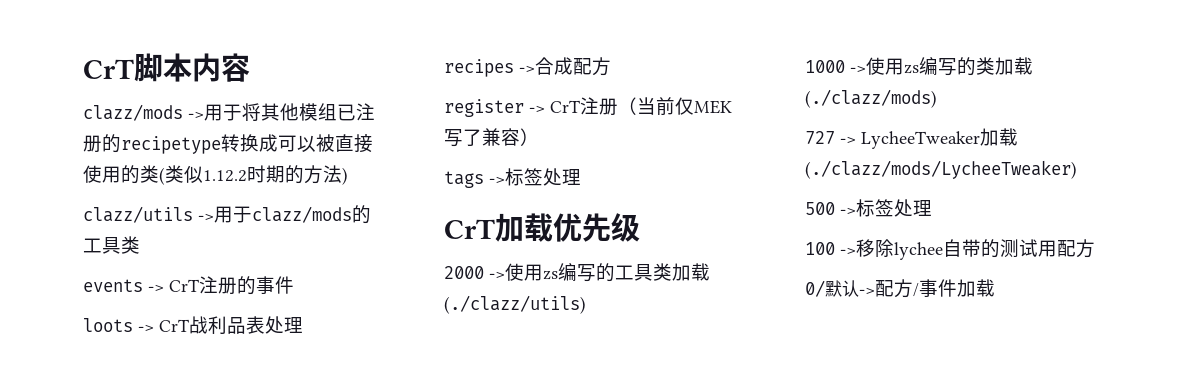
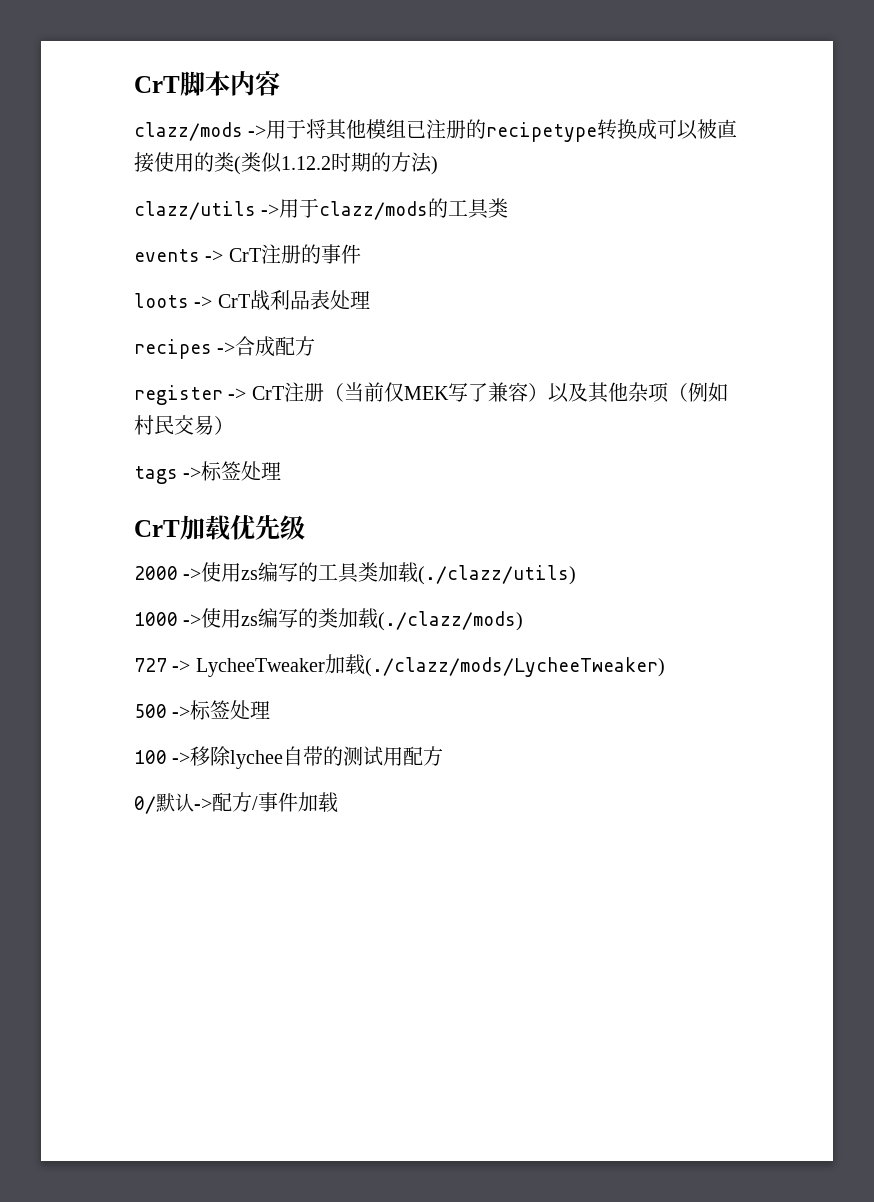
- register -> CrT注册（当前仅MEK写了兼容）
+ register -> CrT注册（当前仅MEK写了兼容）以及其他杂项（例如村民交易）

